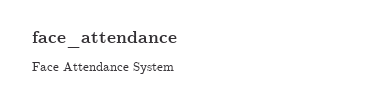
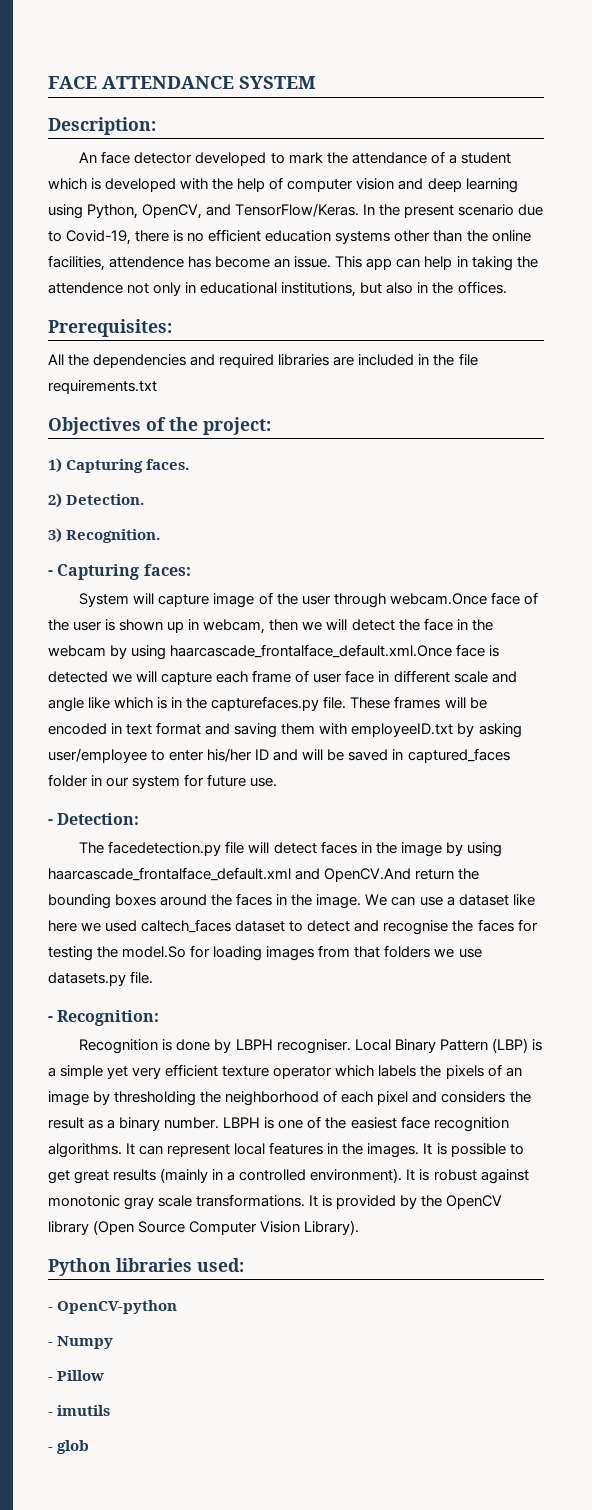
- face_attendance
- Face Attendance System
+ FACE ATTENDANCE SYSTEM
+ Description:
+ An face detector developed to mark the attendance of a student which is developed with the help of computer vision and deep learning using Python, OpenCV, and TensorFlow/Keras. In the present scenario due to Covid-19, there is no efficient education systems other than the online facilities, attendence has become an issue. This app can help in taking the attendence not only in educational institutions, but also in the offices.
+ Prerequisites:
+ All the dependencies and required libraries are included in the file requirements.txt
+ Objectives of the project:
+ 1) Capturing faces.
+ 2) Detection.
+ 3) Recognition.
+ - Capturing faces:
+ System will capture image of the user through webcam.Once face of the user is shown up in webcam, then we will detect the face in the webcam by using haarcascade_frontalface_default.xml.Once face is detected we will capture each frame of user face in different scale and angle like which is in the capturefaces.py file. These frames will be encoded in text format and saving them with employeeID.txt by asking user/employee to enter his/her ID and will be saved in captured_faces folder in our system for future use.
+ - Detection:
+ The facedetection.py file will detect faces in the image by using haarcascade_frontalface_default.xml and OpenCV.And return the bounding boxes around the faces in the image. We can use a dataset like here we used caltech_faces dataset to detect and recognise the faces for testing the model.So for loading images from that folders we use datasets.py file.
+ - Recognition:
+ Recognition is done by LBPH recogniser. Local Binary Pattern (LBP) is a simple yet very efficient texture operator which labels the pixels of an image by thresholding the neighborhood of each pixel and considers the result as a binary number. LBPH is one of the easiest face recognition algorithms. It can represent local features in the images. It is possible to get great results (mainly in a controlled environment). It is robust against monotonic gray scale transformations. It is provided by the OpenCV library (Open Source Computer Vision Library).
+ Python libraries used:
+ - OpenCV-python
+ - Numpy
+ - Pillow
+ - imutils
+ - glob

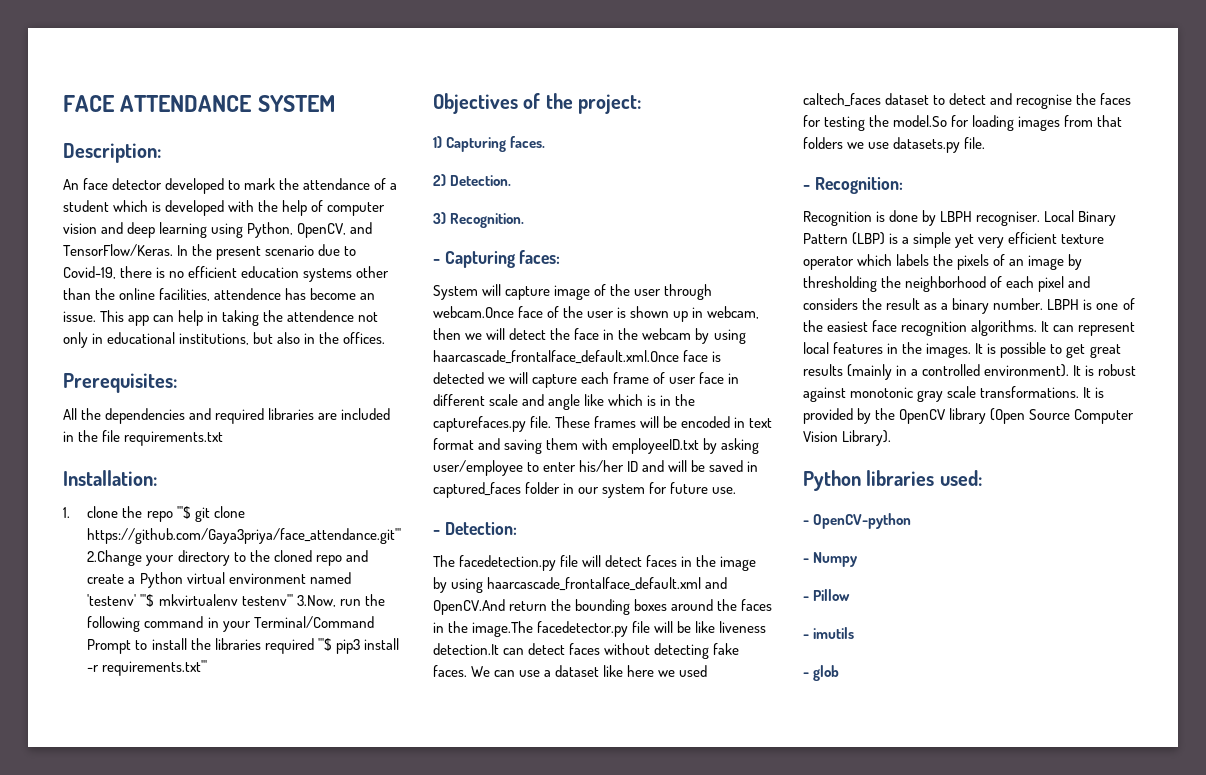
+ Installation:
+ 1. clone the repo '''$ git clone https://github.com/Gaya3priya/face_attendance.git''' 2.Change your directory to the cloned repo and create a Python virtual environment named 'testenv' '''$ mkvirtualenv testenv''' 3.Now, run the following command in your Terminal/Command Prompt to install the libraries required '''$ pip3 install -r requirements.txt'''
- The facedetection.py file will detect faces in the image by using haarcascade_frontalface_default.xml and OpenCV.And return the bounding boxes around the faces in the image.
+ The facedetection.py file will detect faces in the image by using haarcascade_frontalface_default.xml and OpenCV.And return the bounding boxes around the faces in the image.The facedetector.py file will be like liveness detection.It can detect faces without detecting fake faces.

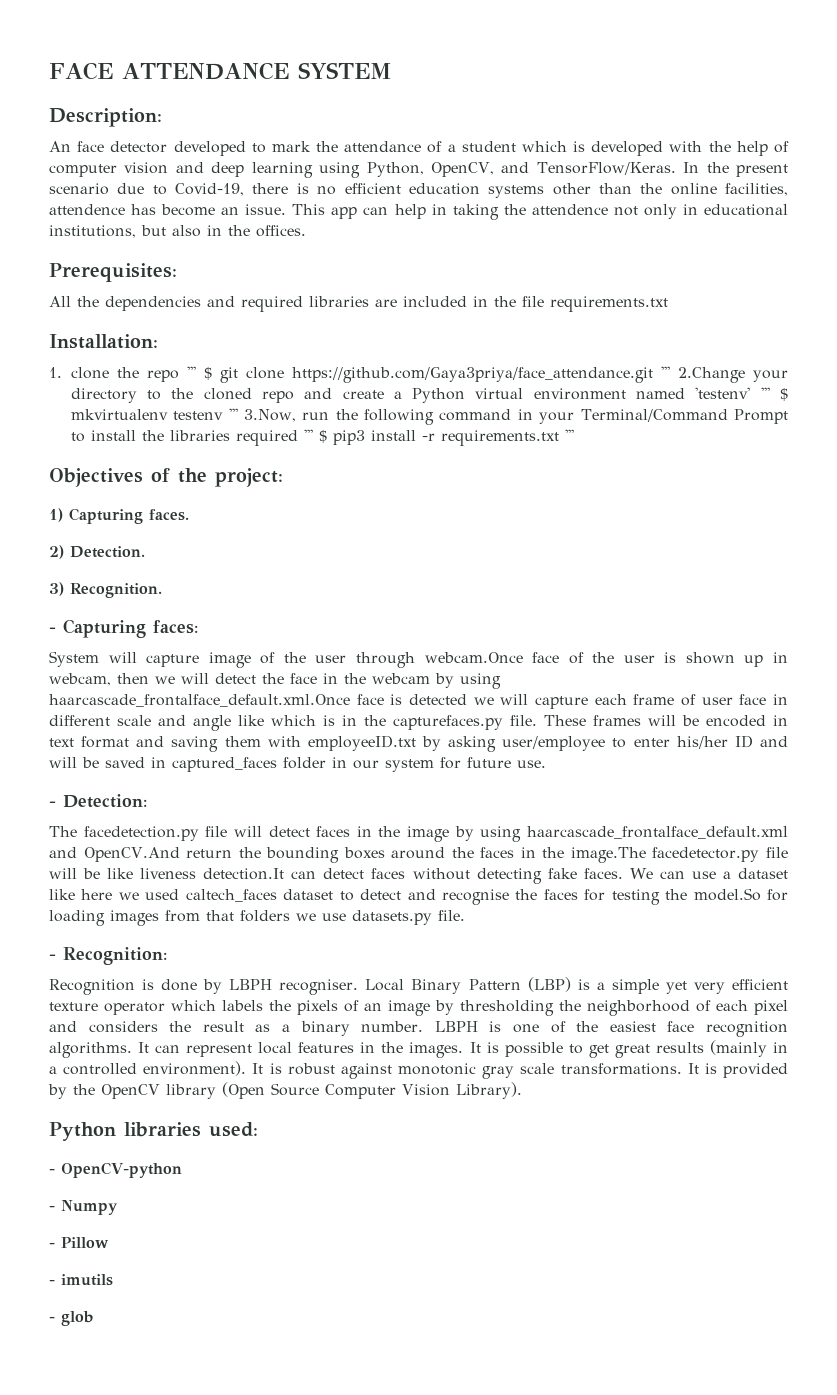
- 1. clone the repo '''$ git clone https://github.com/Gaya3priya/face_attendance.git''' 2.Change your directory to the cloned repo and create a Python virtual environment named 'testenv' '''$ mkvirtualenv testenv''' 3.Now, run the following command in your Terminal/Command Prompt to install the libraries required '''$ pip3 install -r requirements.txt'''
+ 1. clone the repo ''' $ git clone https://github.com/Gaya3priya/face_attendance.git ''' 2.Change your directory to the cloned repo and create a Python virtual environment named 'testenv' ''' $ mkvirtualenv testenv ''' 3.Now, run the following command in your Terminal/Command Prompt to install the libraries required ''' $ pip3 install -r requirements.txt '''

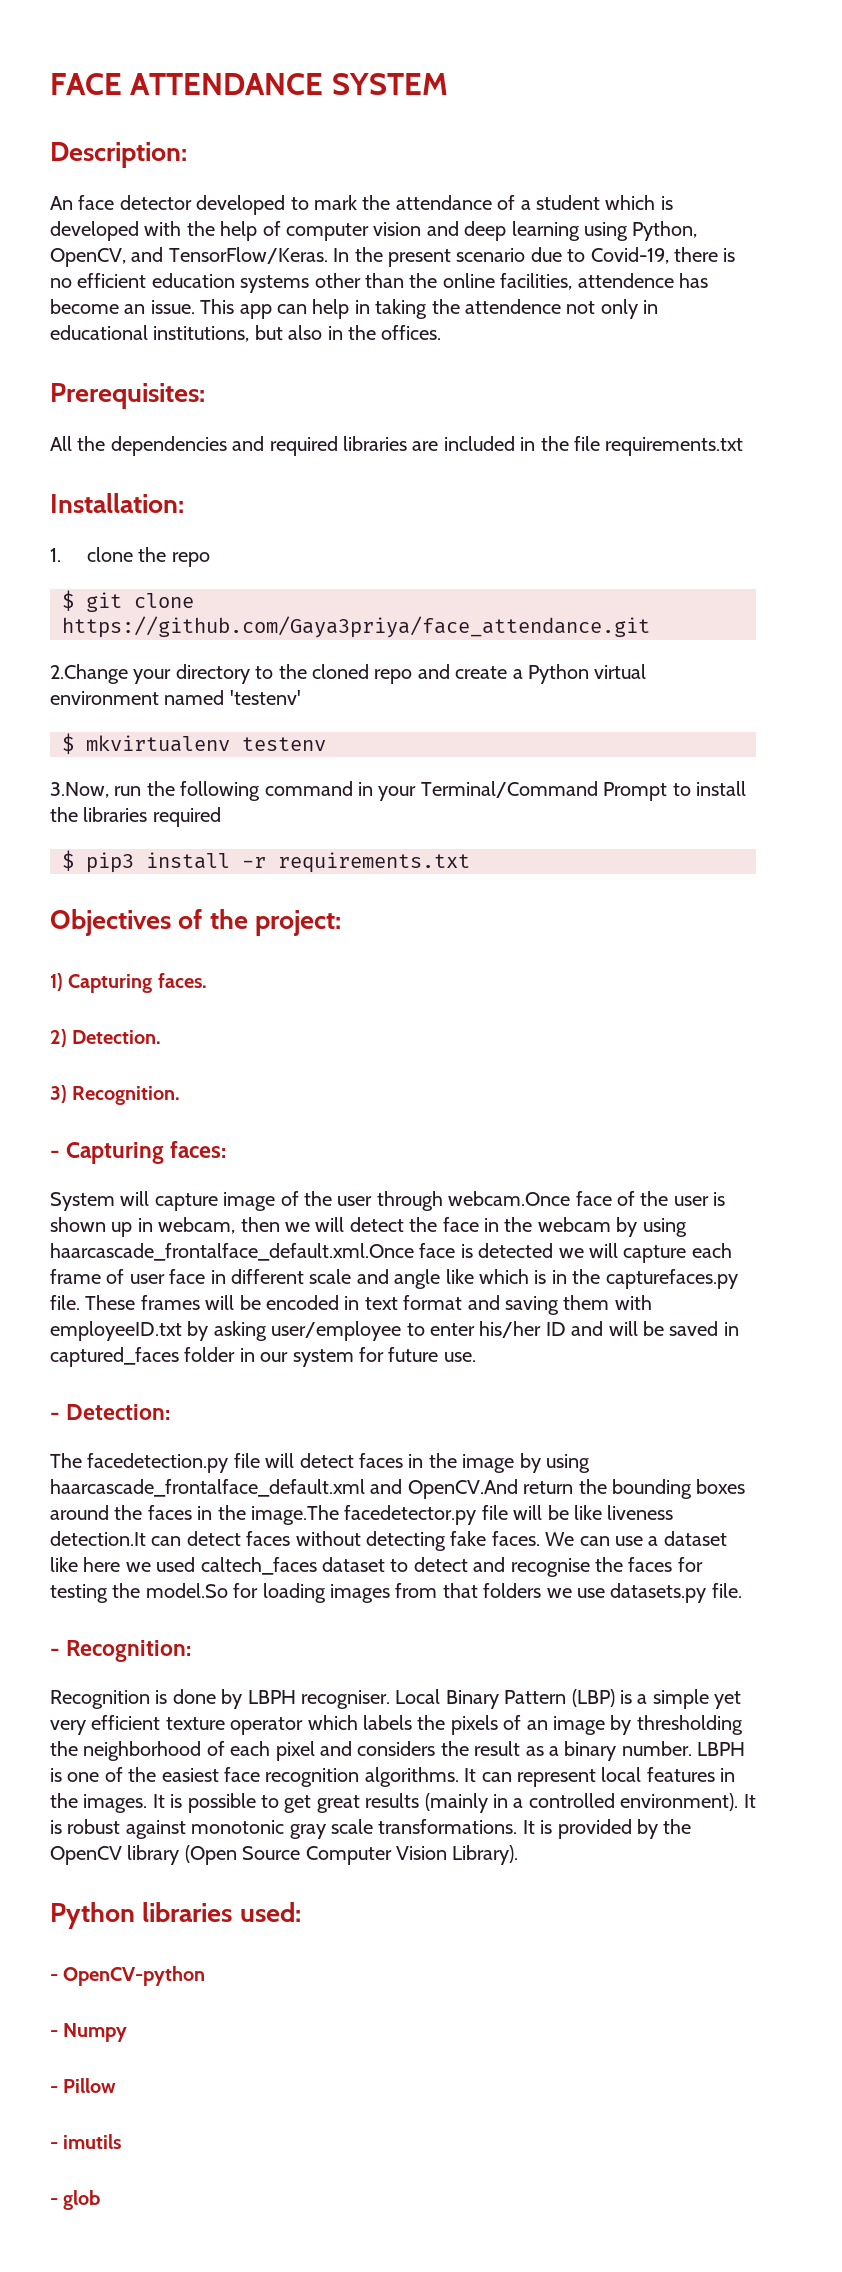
- 1. clone the repo ''' $ git clone https://github.com/Gaya3priya/face_attendance.git ''' 2.Change your directory to the cloned repo and create a Python virtual environment named 'testenv' ''' $ mkvirtualenv testenv ''' 3.Now, run the following command in your Terminal/Command Prompt to install the libraries required ''' $ pip3 install -r requirements.txt '''
+ 1. clone the repo
+ $ git clone https://github.com/Gaya3priya/face_attendance.git
+ 2.Change your directory to the cloned repo and create a Python virtual environment named 'testenv'
+ $ mkvirtualenv testenv
+ 3.Now, run the following command in your Terminal/Command Prompt to install the libraries required
+ $ pip3 install -r requirements.txt

